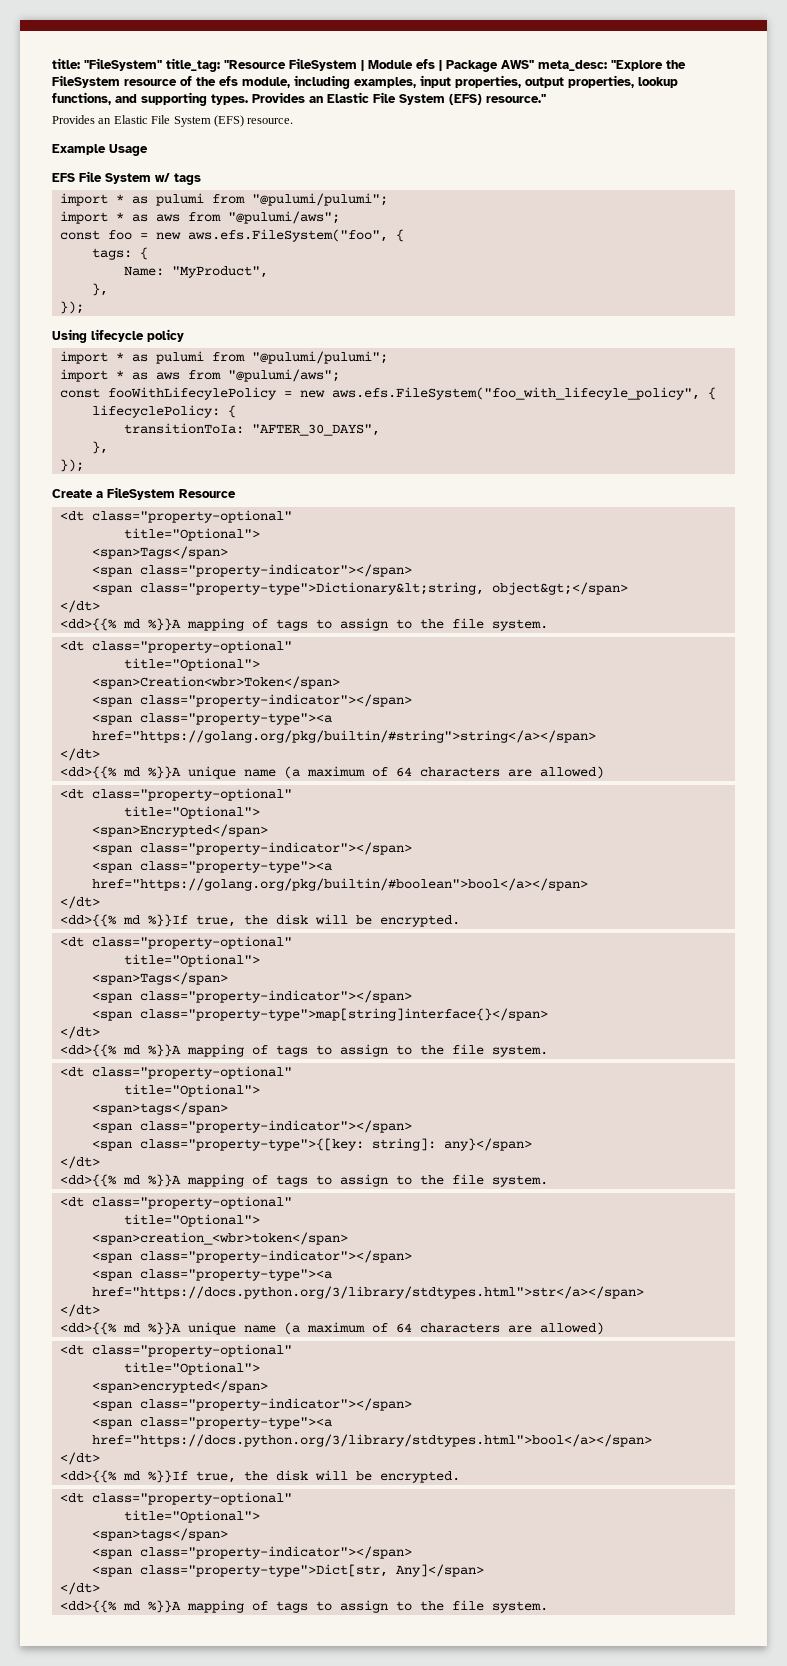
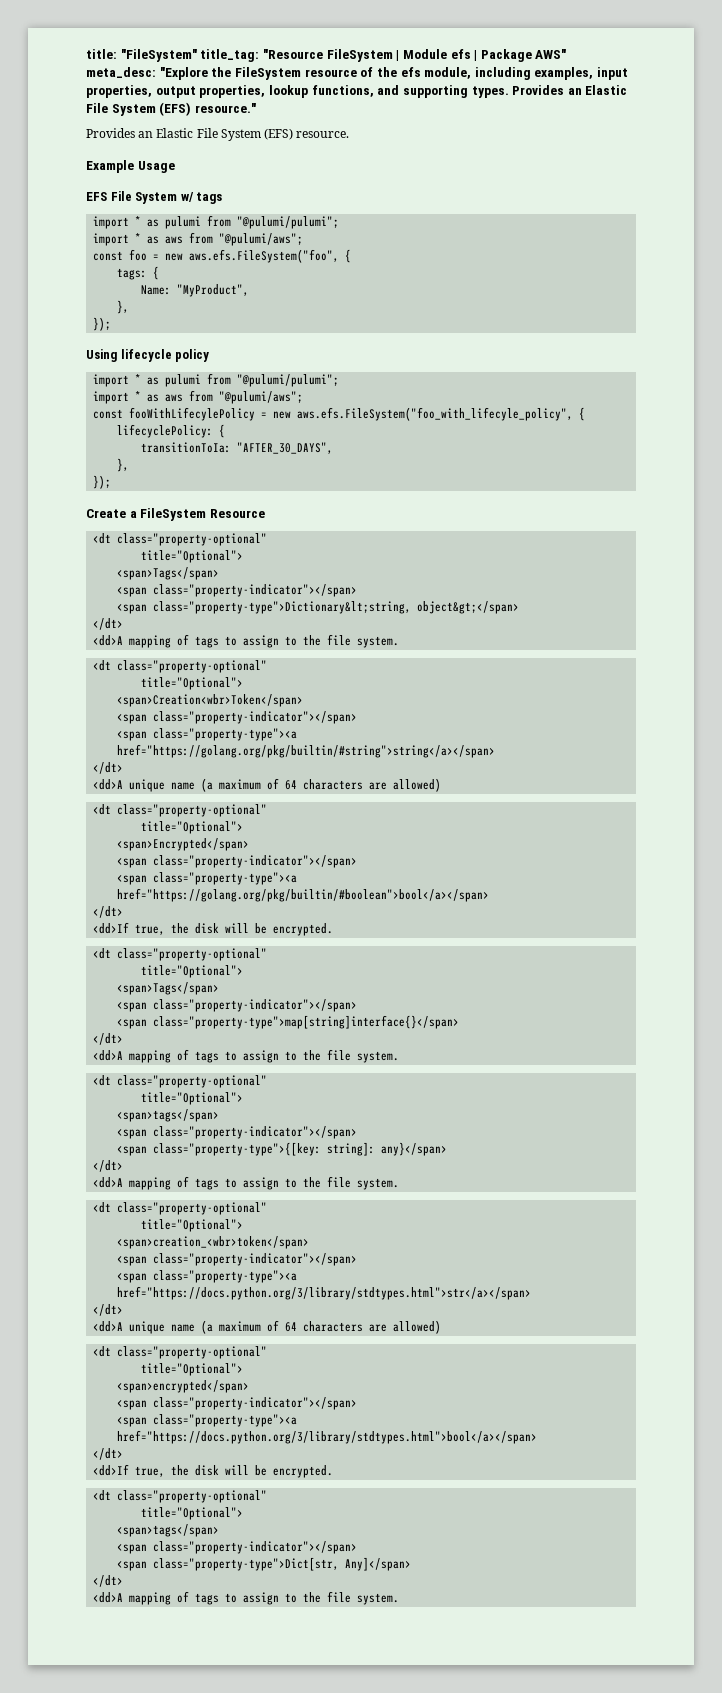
  <span class="property-type">Dictionary&lt;string, object&gt;</span>
  </dt>
- <dd>{{% md %}}A mapping of tags to assign to the file system.
+ <dd>A mapping of tags to assign to the file system.
  <span class="property-type"><a href="https://golang.org/pkg/builtin/#string">string</a></span>
  </dt>
- <dd>{{% md %}}A unique name (a maximum of 64 characters are allowed)
+ <dd>A unique name (a maximum of 64 characters are allowed)
  <span class="property-type"><a href="https://golang.org/pkg/builtin/#boolean">bool</a></span>
  </dt>
- <dd>{{% md %}}If true, the disk will be encrypted.
+ <dd>If true, the disk will be encrypted.
  <span class="property-type">map[string]interface{}</span>
  </dt>
- <dd>{{% md %}}A mapping of tags to assign to the file system.
+ <dd>A mapping of tags to assign to the file system.
  <span class="property-type">{[key: string]: any}</span>
  </dt>
- <dd>{{% md %}}A mapping of tags to assign to the file system.
+ <dd>A mapping of tags to assign to the file system.
  <span class="property-type"><a href="https://docs.python.org/3/library/stdtypes.html">str</a></span>
  </dt>
- <dd>{{% md %}}A unique name (a maximum of 64 characters are allowed)
+ <dd>A unique name (a maximum of 64 characters are allowed)
  <span class="property-type"><a href="https://docs.python.org/3/library/stdtypes.html">bool</a></span>
  </dt>
- <dd>{{% md %}}If true, the disk will be encrypted.
+ <dd>If true, the disk will be encrypted.
  <span class="property-type">Dict[str, Any]</span>
  </dt>
- <dd>{{% md %}}A mapping of tags to assign to the file system.
+ <dd>A mapping of tags to assign to the file system.

